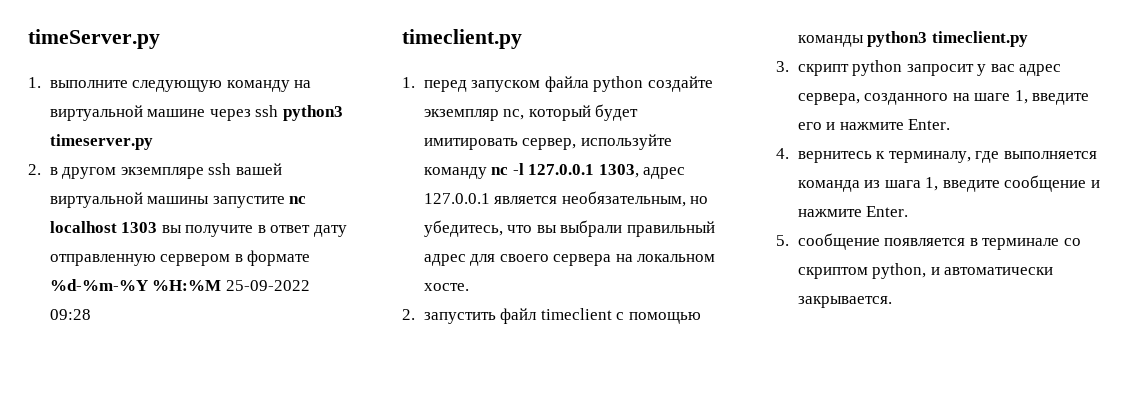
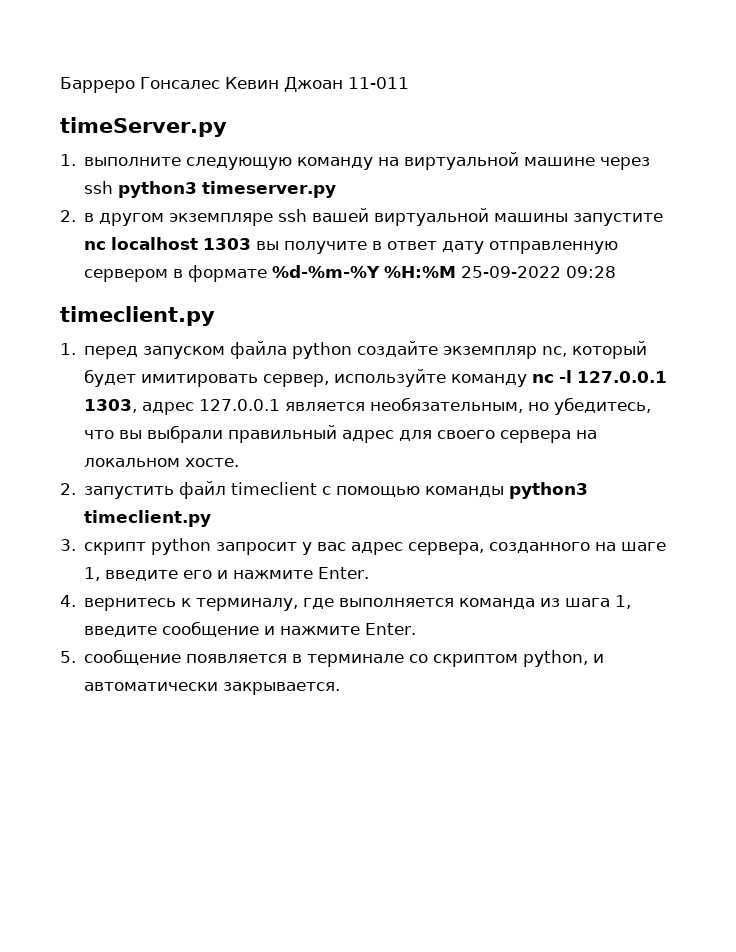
+ Барреро Гонсалес Кевин Джоан 11-011

